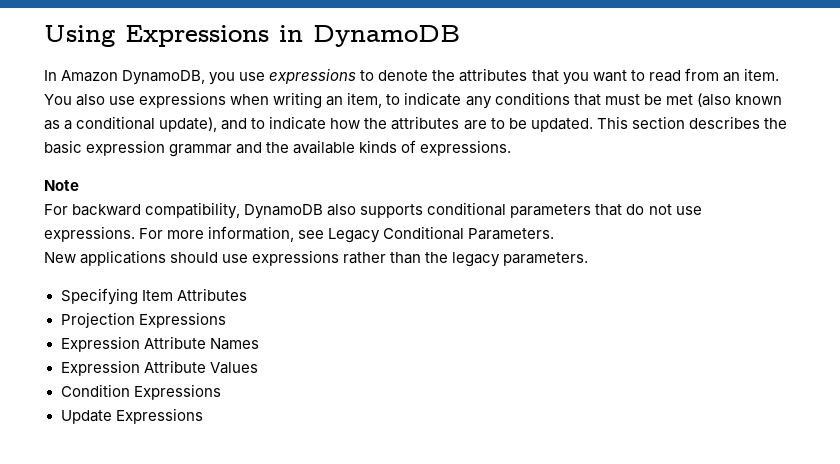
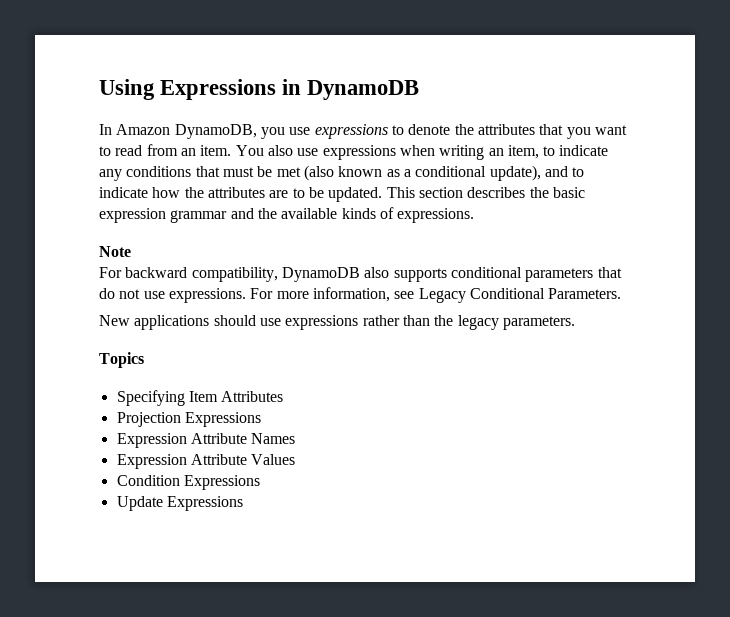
+ Topics

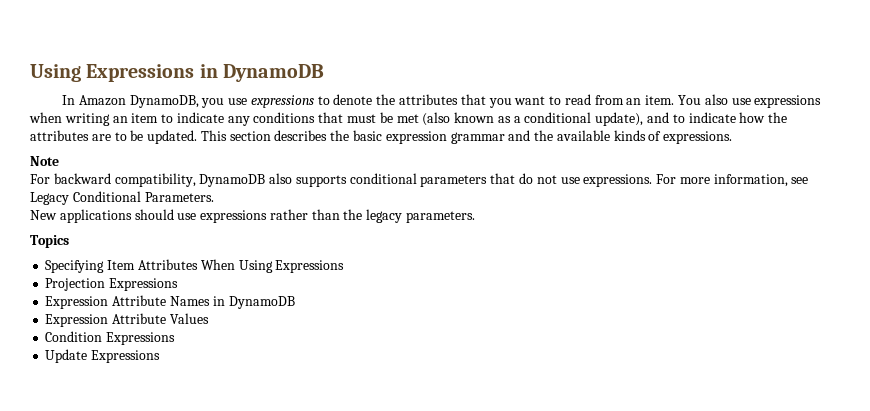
- You also use expressions when writing an item, to indicate any conditions that must be met (also known as a conditional update), and to indicate how the attributes are to be updated.
+ You also use expressions when writing an item to indicate any conditions that must be met (also known as a conditional update), and to indicate how the attributes are to be updated.
- Specifying Item Attributes
+ Specifying Item Attributes When Using Expressions
- Expression Attribute Names
+ Expression Attribute Names in DynamoDB

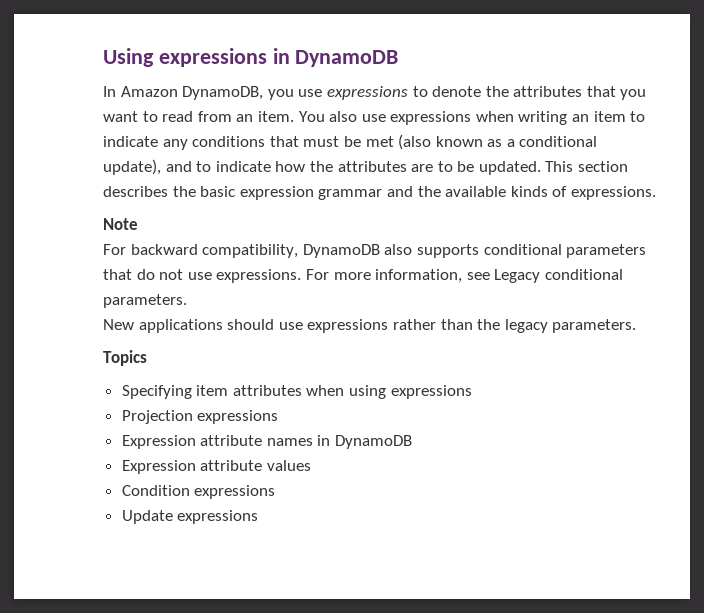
- Using Expressions in DynamoDB
+ Using expressions in DynamoDB
- For more information, see Legacy Conditional Parameters.
+ For more information, see Legacy conditional parameters.
- Specifying Item Attributes When Using Expressions
+ Specifying item attributes when using expressions
- Projection Expressions
- Expression Attribute Names in DynamoDB
+ Projection expressions
+ Expression attribute names in DynamoDB
- Expression Attribute Values
+ Expression attribute values
- Condition Expressions
+ Condition expressions
- Update Expressions
+ Update expressions

